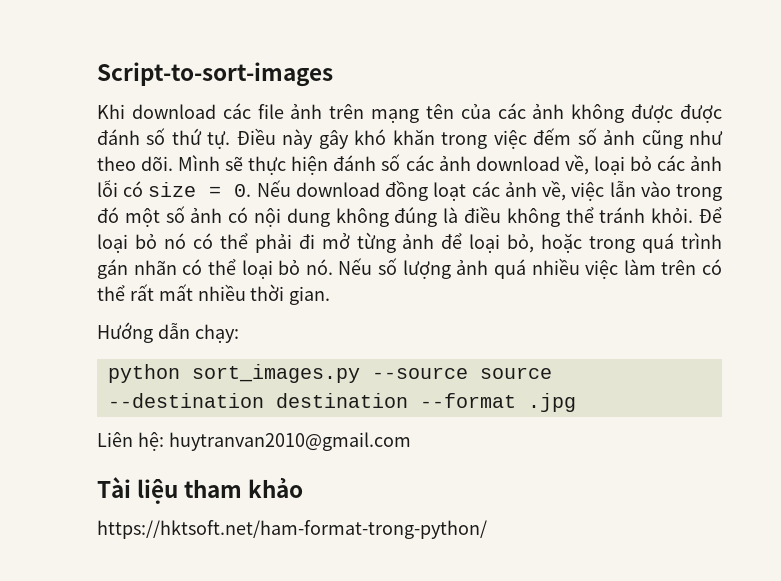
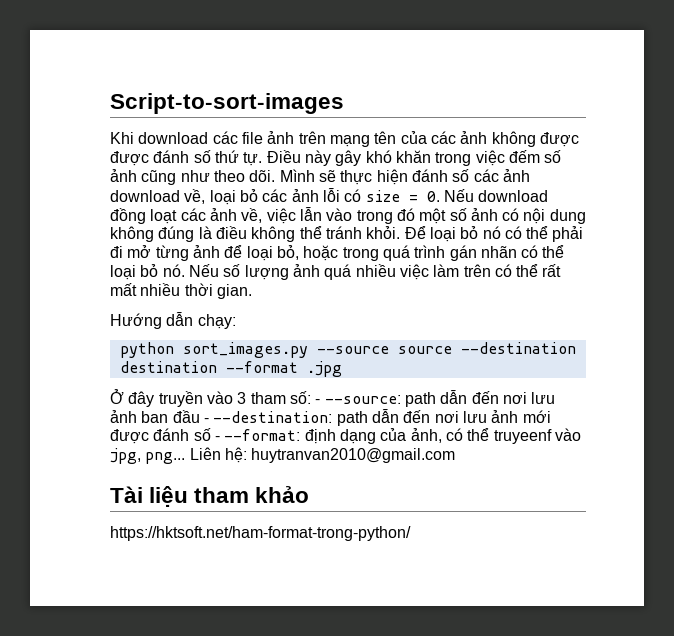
+ Ở đây truyền vào 3 tham số: - --source: path dẫn đến nơi lưu ảnh ban đầu - --destination: path dẫn đến nơi lưu ảnh mới được đánh số - --format: định dạng của ảnh, có thể truyeenf vào jpg, png...

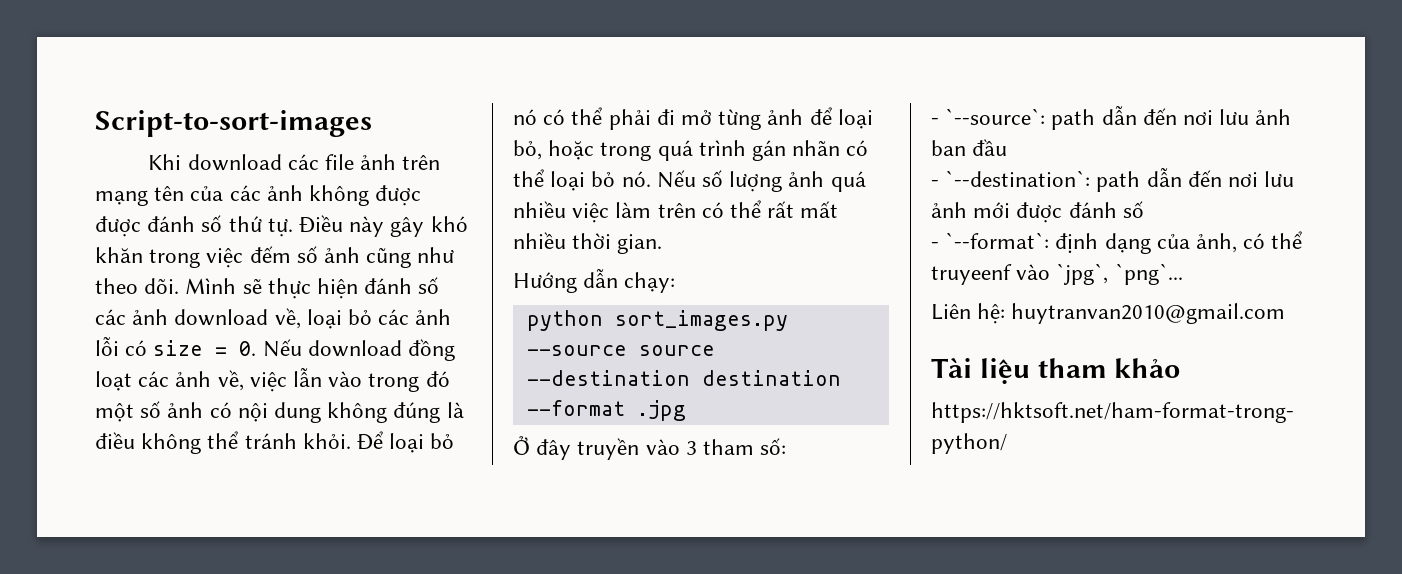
- Ở đây truyền vào 3 tham số: - --source: path dẫn đến nơi lưu ảnh ban đầu - --destination: path dẫn đến nơi lưu ảnh mới được đánh số - --format: định dạng của ảnh, có thể truyeenf vào jpg, png... Liên hệ: huytranvan2010@gmail.com
+ Ở đây truyền vào 3 tham số:
+ - `--source`: path dẫn đến nơi lưu ảnh ban đầu
+ - `--destination`: path dẫn đến nơi lưu ảnh mới được đánh số
+ - `--format`: định dạng của ảnh, có thể truyeenf vào `jpg`, `png`...
+ Liên hệ: huytranvan2010@gmail.com

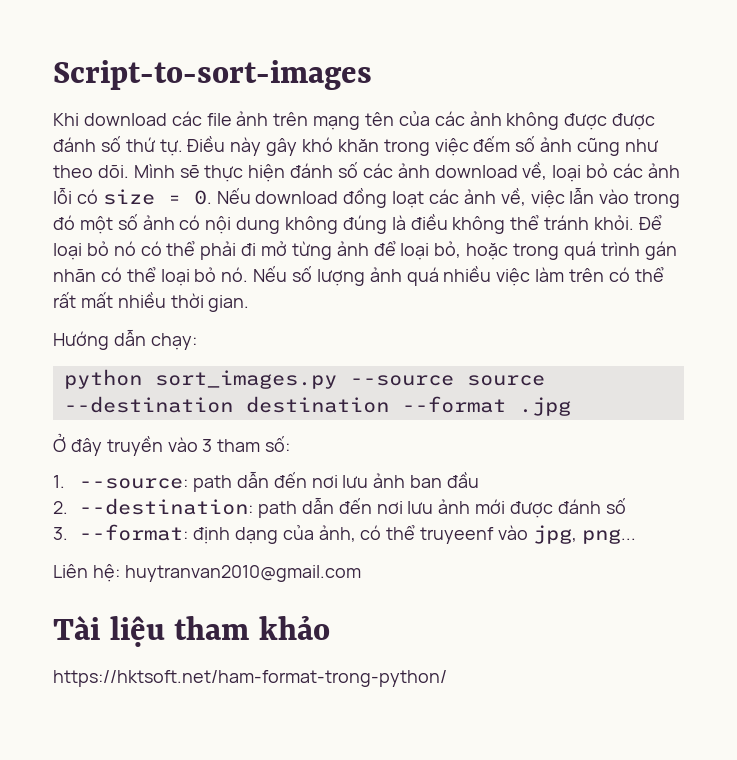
- - `--source`: path dẫn đến nơi lưu ảnh ban đầu
+ 1. --source: path dẫn đến nơi lưu ảnh ban đầu
- - `--destination`: path dẫn đến nơi lưu ảnh mới được đánh số
+ 2. --destination: path dẫn đến nơi lưu ảnh mới được đánh số
- - `--format`: định dạng của ảnh, có thể truyeenf vào `jpg`, `png`...
+ 3. --format: định dạng của ảnh, có thể truyeenf vào jpg, png...

